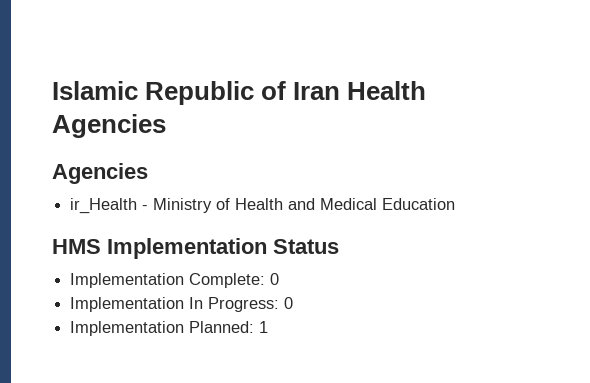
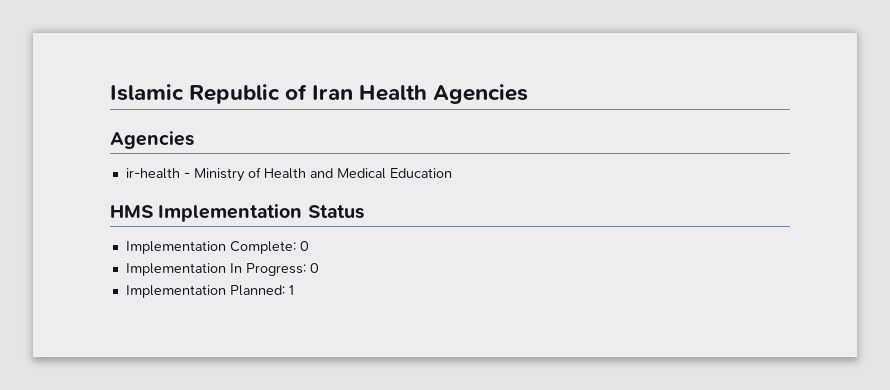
- ir_Health - Ministry of Health and Medical Education
+ ir-health - Ministry of Health and Medical Education

